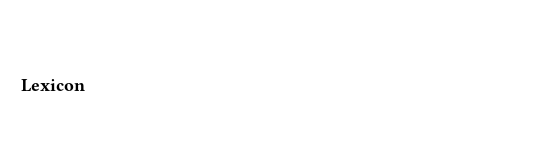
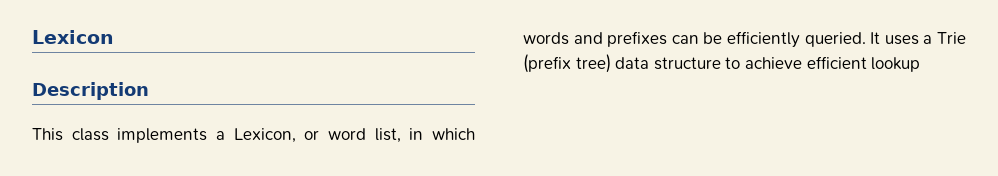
+ Description
+ This class implements a Lexicon, or word list, in which words and prefixes can be efficiently queried. It uses a Trie (prefix tree) data structure to achieve efficient lookup

